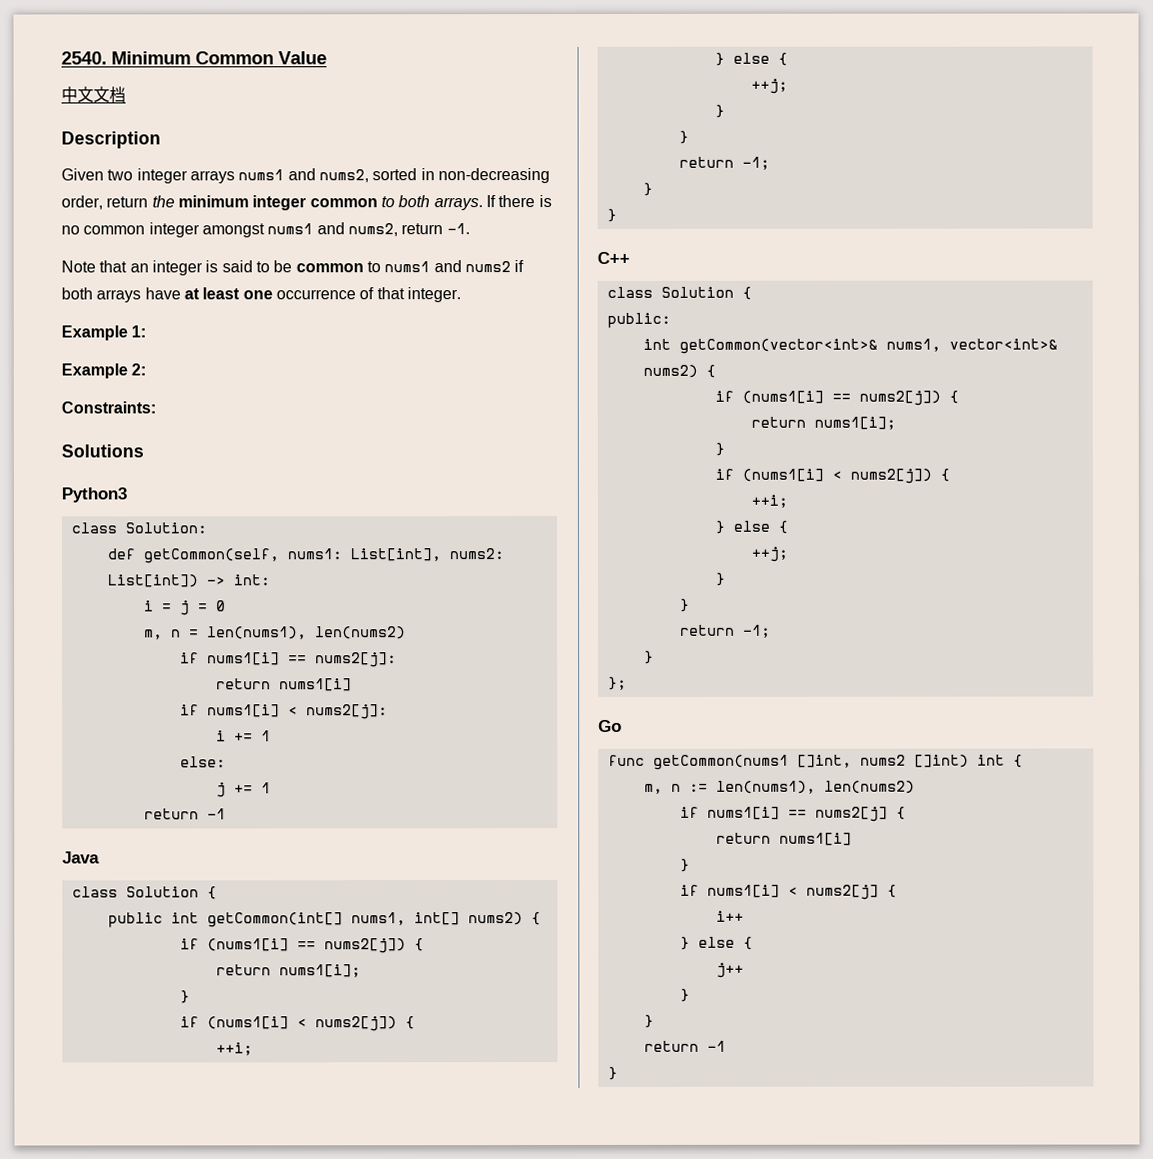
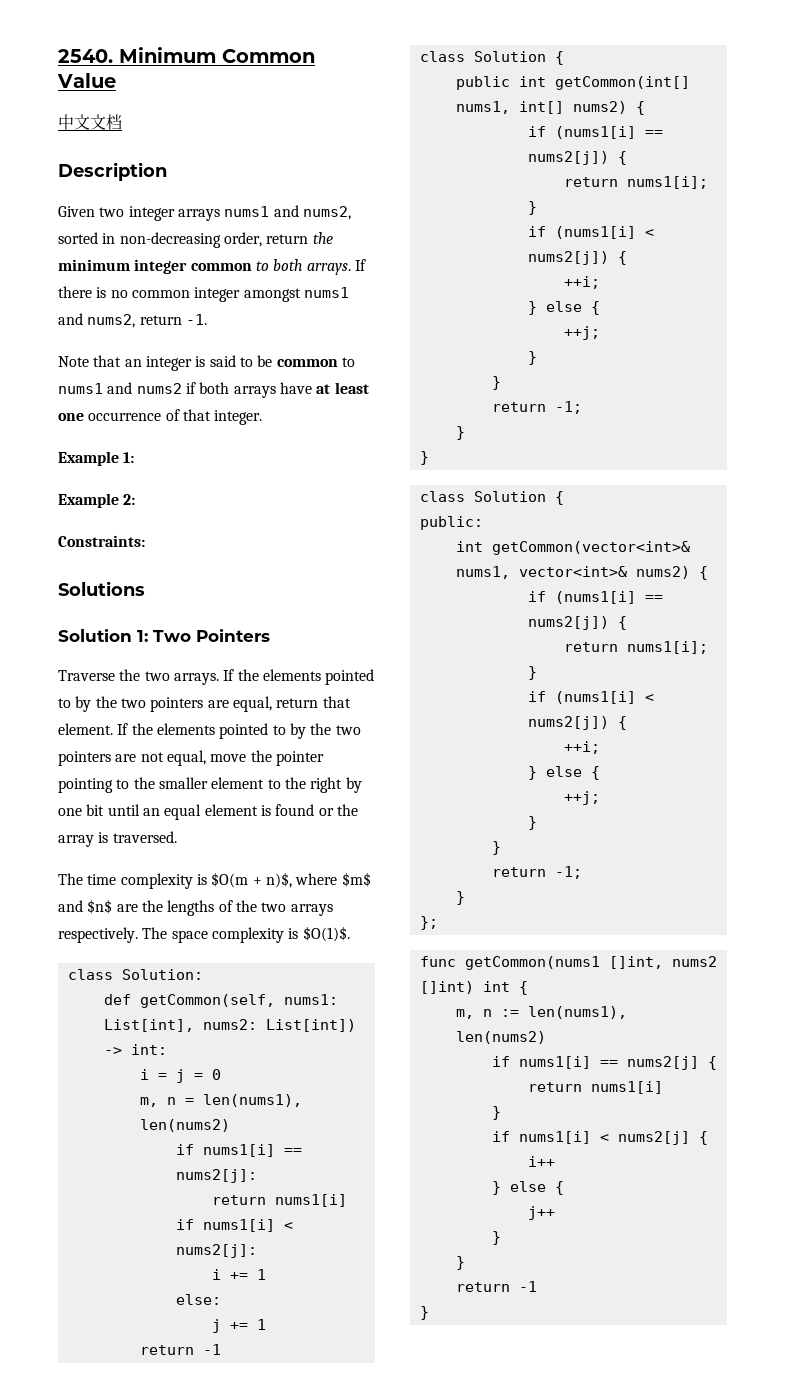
- Python3
+ Solution 1: Two Pointers
+ Traverse the two arrays. If the elements pointed to by the two pointers are equal, return that element. If the elements pointed to by the two pointers are not equal, move the pointer pointing to the smaller element to the right by one bit until an equal element is found or the array is traversed.
+ The time complexity is $O(m + n)$, where $m$ and $n$ are the lengths of the two arrays respectively. The space complexity is $O(1)$.
- Java
- C++
- Go

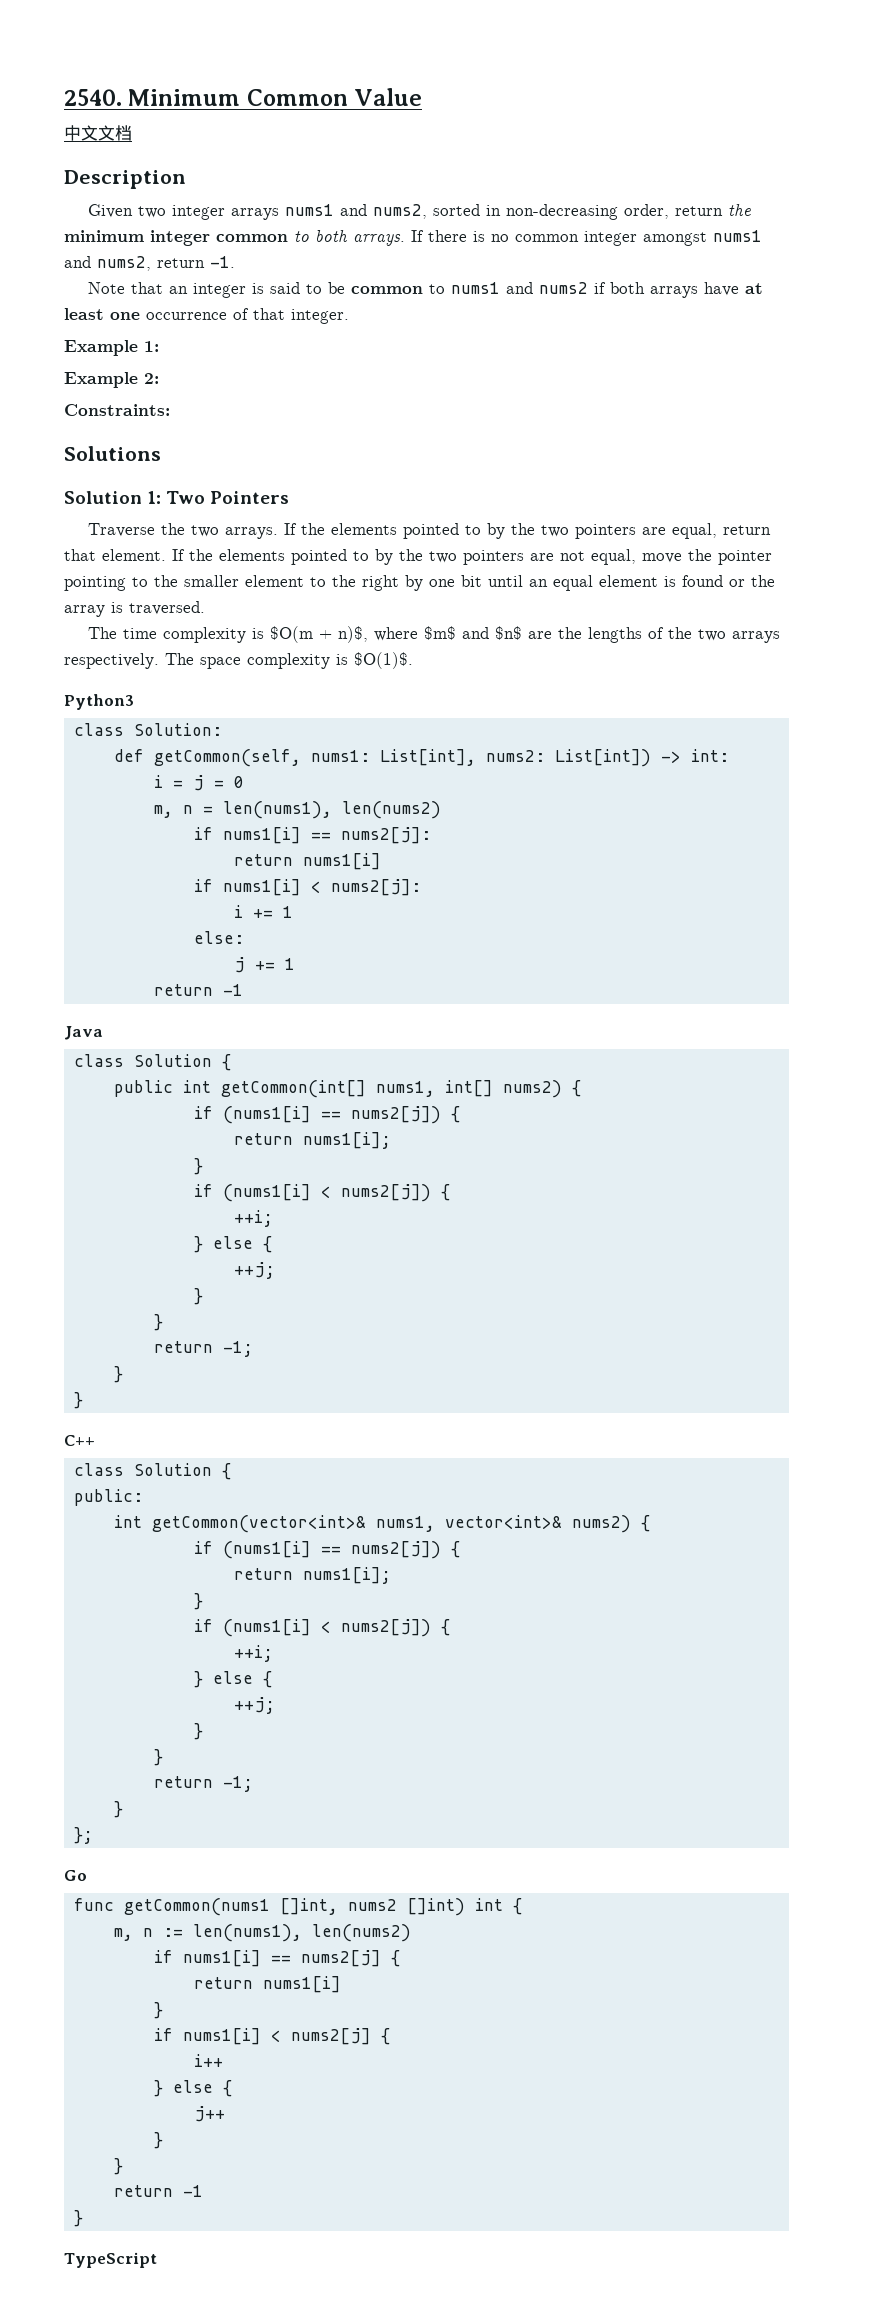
+ Python3
+ Java
+ C++
+ Go
+ TypeScript

